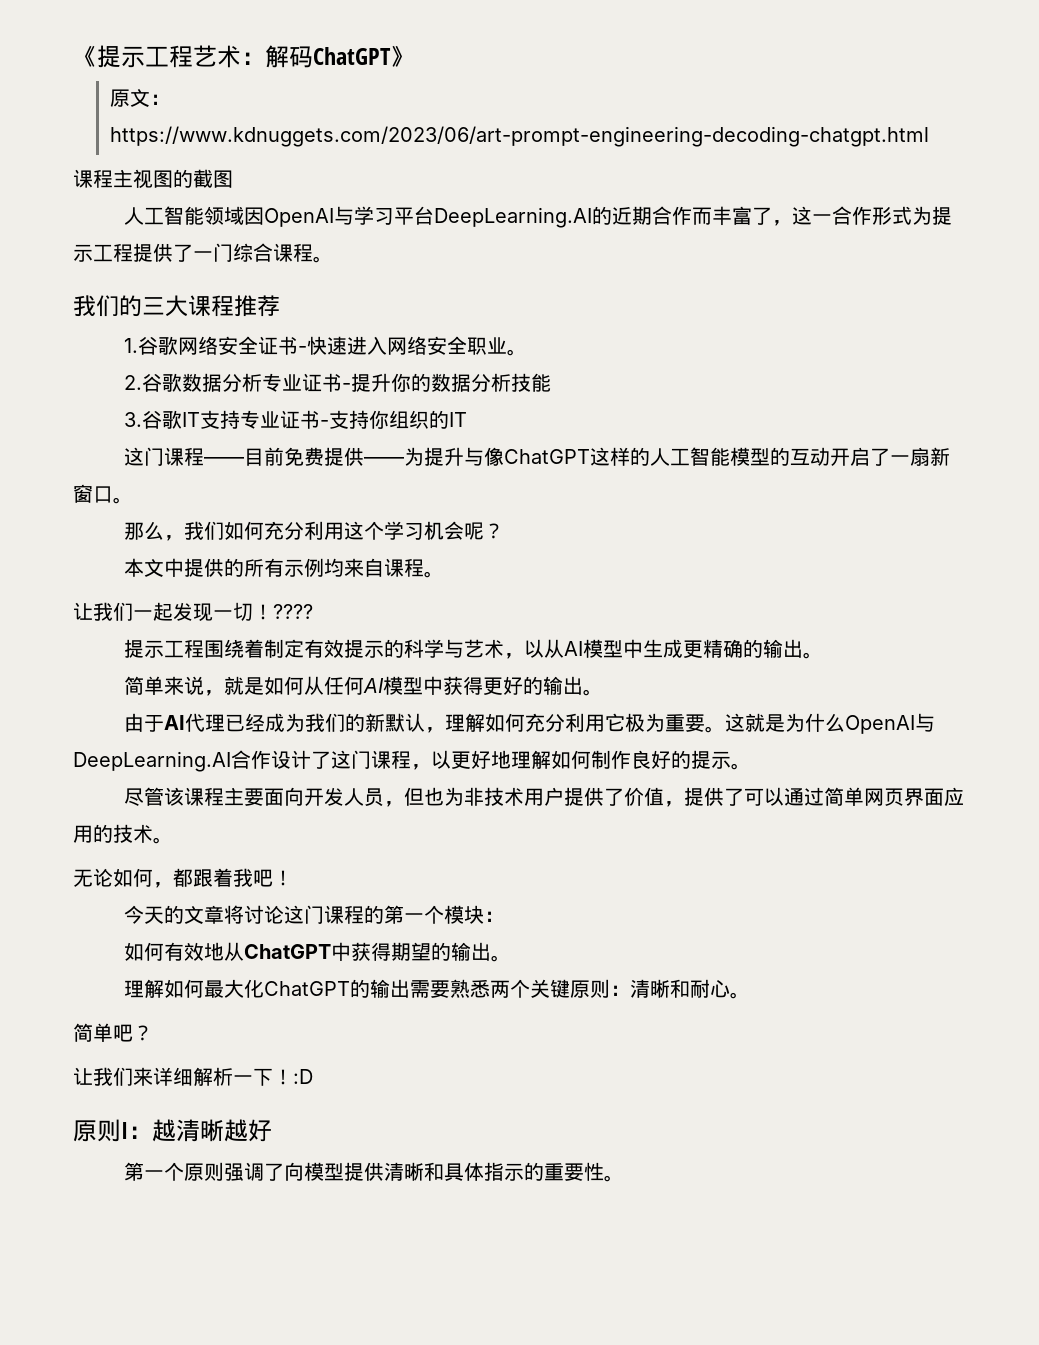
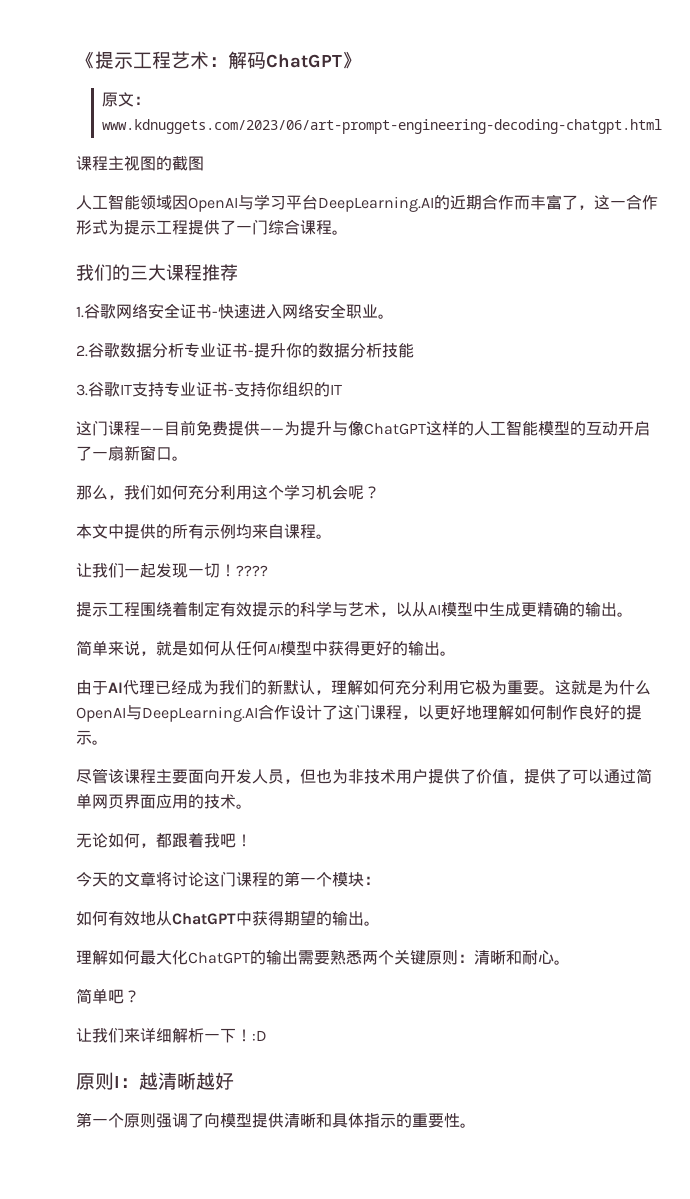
- 原文：https://www.kdnuggets.com/2023/06/art-prompt-engineering-decoding-chatgpt.html
+ 原文：www.kdnuggets.com/2023/06/art-prompt-engineering-decoding-chatgpt.html

